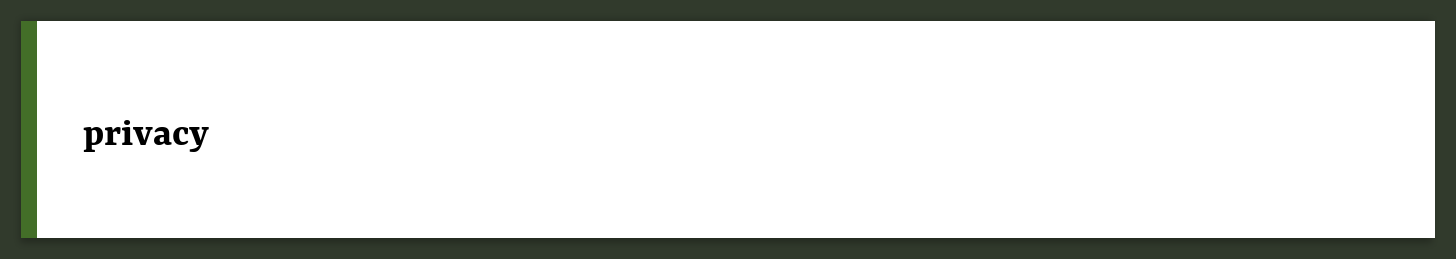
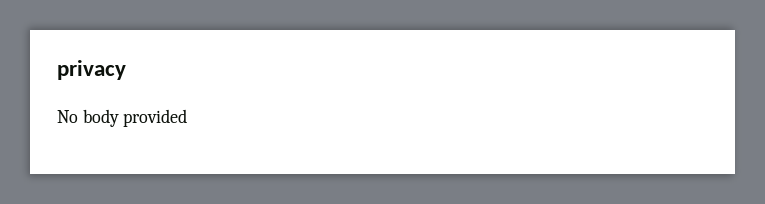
+ No body provided

